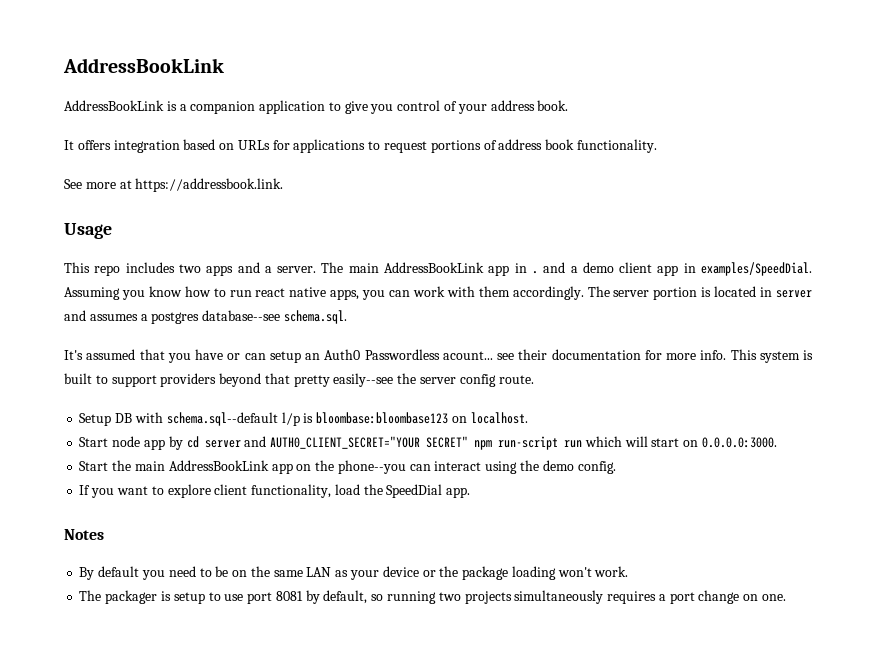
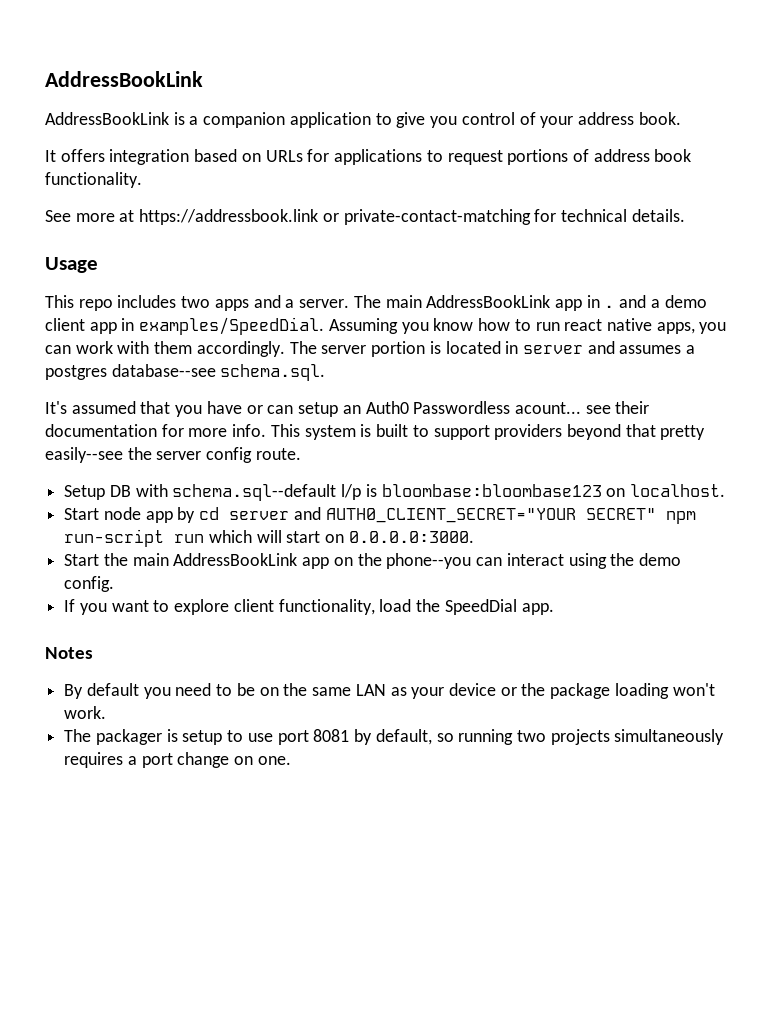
- See more at https://addressbook.link.
+ See more at https://addressbook.link or private-contact-matching for technical details.

